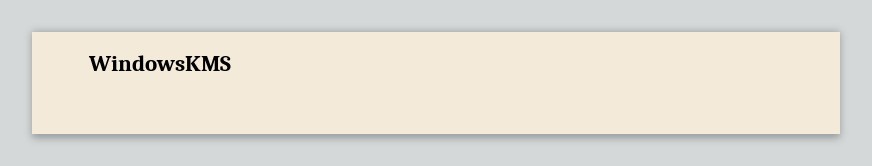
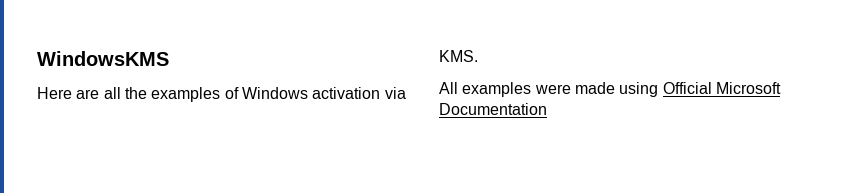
+ Here are all the examples of Windows activation via KMS.
+ All examples were made using Official Microsoft Documentation

